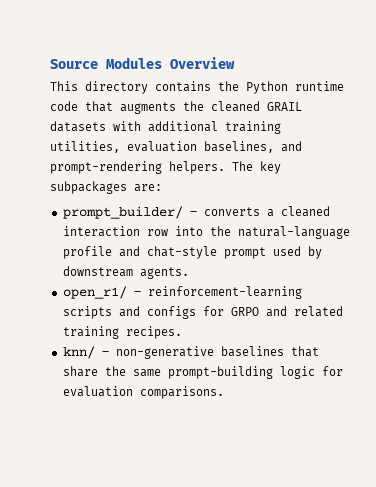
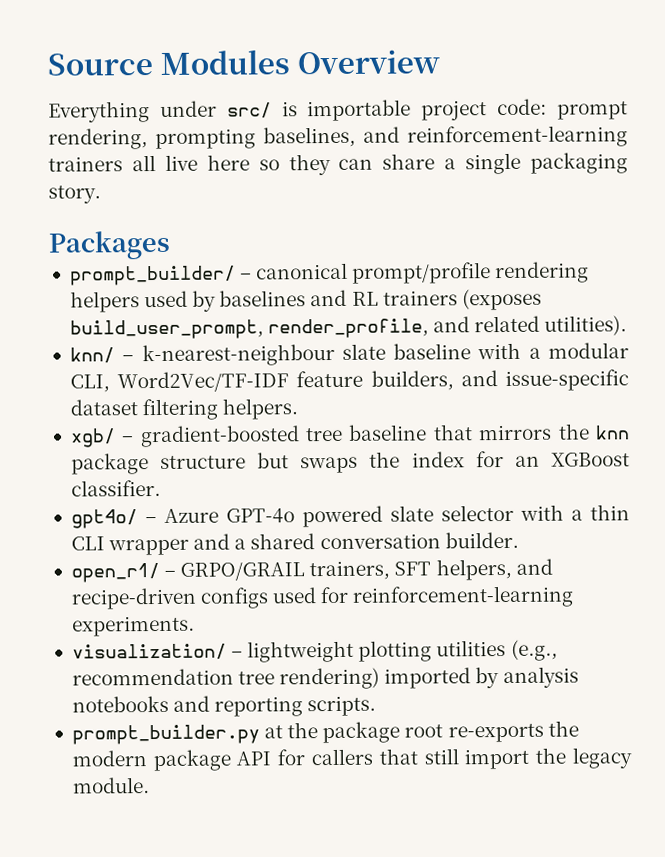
- This directory contains the Python runtime code that augments the cleaned GRAIL datasets with additional training utilities, evaluation baselines, and prompt-rendering helpers. The key subpackages are:
- prompt_builder/ – converts a cleaned interaction row into the natural-language profile and chat-style prompt used by downstream agents.
- open_r1/ – reinforcement-learning scripts and configs for GRPO and related training recipes.
- knn/ – non-generative baselines that share the same prompt-building logic for evaluation comparisons.
+ Everything under src/ is importable project code: prompt rendering, prompting baselines, and reinforcement-learning trainers all live here so they can share a single packaging story.
+ Packages
+ prompt_builder/ – canonical prompt/profile rendering helpers used by baselines and RL trainers (exposes build_user_prompt, render_profile, and related utilities).
+ knn/ – k-nearest-neighbour slate baseline with a modular CLI, Word2Vec/TF-IDF feature builders, and issue-specific dataset filtering helpers.
+ xgb/ – gradient-boosted tree baseline that mirrors the knn package structure but swaps the index for an XGBoost classifier.
+ gpt4o/ – Azure GPT-4o powered slate selector with a thin CLI wrapper and a shared conversation builder.
+ open_r1/ – GRPO/GRAIL trainers, SFT helpers, and recipe-driven configs used for reinforcement-learning experiments.
+ visualization/ – lightweight plotting utilities (e.g., recommendation tree rendering) imported by analysis notebooks and reporting scripts.
+ prompt_builder.py at the package root re-exports the modern package API for callers that still import the legacy module.

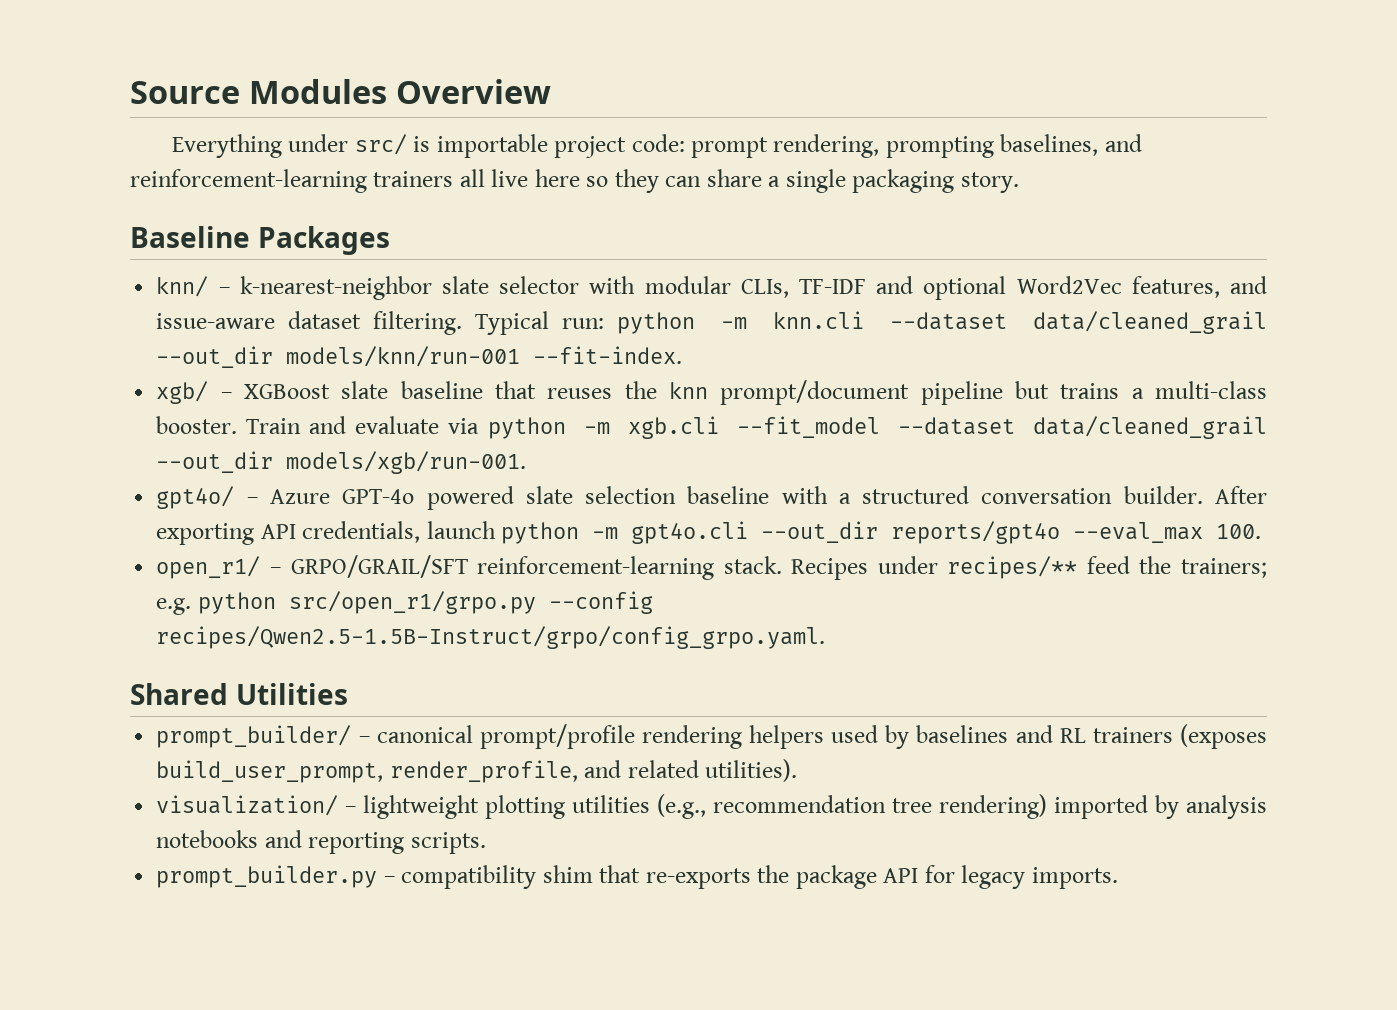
- Packages
+ Baseline Packages
+ knn/ – k-nearest-neighbor slate selector with modular CLIs, TF-IDF and optional Word2Vec features, and issue-aware dataset filtering. Typical run: python -m knn.cli --dataset data/cleaned_grail --out_dir models/knn/run-001 --fit-index.
+ xgb/ – XGBoost slate baseline that reuses the knn prompt/document pipeline but trains a multi-class booster. Train and evaluate via python -m xgb.cli --fit_model --dataset data/cleaned_grail --out_dir models/xgb/run-001.
+ gpt4o/ – Azure GPT-4o powered slate selection baseline with a structured conversation builder. After exporting API credentials, launch python -m gpt4o.cli --out_dir reports/gpt4o --eval_max 100.
+ open_r1/ – GRPO/GRAIL/SFT reinforcement-learning stack. Recipes under recipes/** feed the trainers; e.g. python src/open_r1/grpo.py --config recipes/Qwen2.5-1.5B-Instruct/grpo/config_grpo.yaml.
+ Shared Utilities
- knn/ – k-nearest-neighbour slate baseline with a modular CLI, Word2Vec/TF-IDF feature builders, and issue-specific dataset filtering helpers.
- xgb/ – gradient-boosted tree baseline that mirrors the knn package structure but swaps the index for an XGBoost classifier.
- gpt4o/ – Azure GPT-4o powered slate selector with a thin CLI wrapper and a shared conversation builder.
- open_r1/ – GRPO/GRAIL trainers, SFT helpers, and recipe-driven configs used for reinforcement-learning experiments.
- prompt_builder.py at the package root re-exports the modern package API for callers that still import the legacy module.
+ prompt_builder.py – compatibility shim that re-exports the package API for legacy imports.

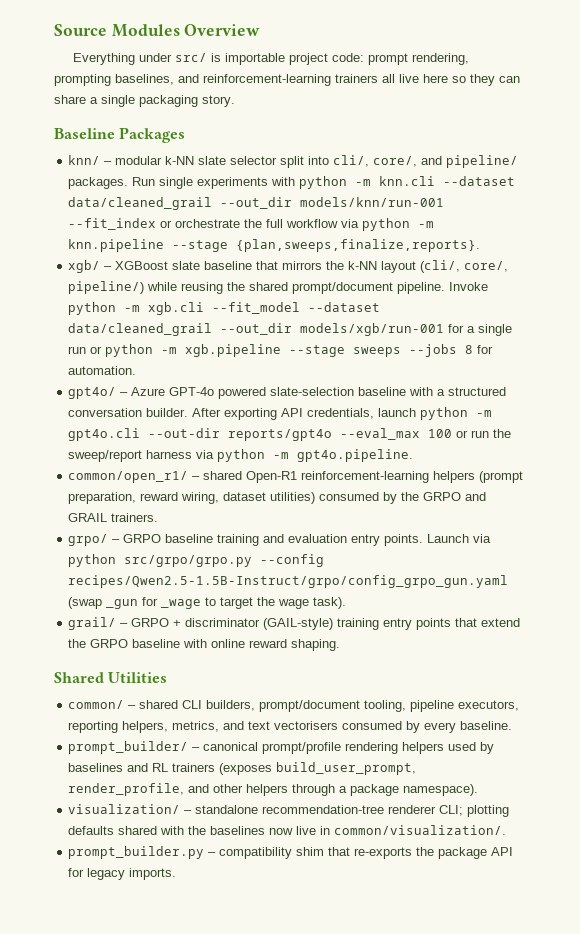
- knn/ – k-nearest-neighbor slate selector with modular CLIs, TF-IDF and optional Word2Vec features, and issue-aware dataset filtering. Typical run: python -m knn.cli --dataset data/cleaned_grail --out_dir models/knn/run-001 --fit-index.
+ knn/ – modular k-NN slate selector split into cli/, core/, and pipeline/ packages. Run single experiments with python -m knn.cli --dataset data/cleaned_grail --out_dir models/knn/run-001 --fit_index or orchestrate the full workflow via python -m knn.pipeline --stage {plan,sweeps,finalize,reports}.
- xgb/ – XGBoost slate baseline that reuses the knn prompt/document pipeline but trains a multi-class booster. Train and evaluate via python -m xgb.cli --fit_model --dataset data/cleaned_grail --out_dir models/xgb/run-001.
+ xgb/ – XGBoost slate baseline that mirrors the k-NN layout (cli/, core/, pipeline/) while reusing the shared prompt/document pipeline. Invoke python -m xgb.cli --fit_model --dataset data/cleaned_grail --out_dir models/xgb/run-001 for a single run or python -m xgb.pipeline --stage sweeps --jobs 8 for automation.
- gpt4o/ – Azure GPT-4o powered slate selection baseline with a structured conversation builder.
+ gpt4o/ – Azure GPT-4o powered slate-selection baseline with a structured conversation builder.
- After exporting API credentials, launch python -m gpt4o.cli --out_dir reports/gpt4o --eval_max 100.
- open_r1/ – GRPO/GRAIL/SFT reinforcement-learning stack. Recipes under recipes/** feed the trainers; e.g. python src/open_r1/grpo.py --config recipes/Qwen2.5-1.5B-Instruct/grpo/config_grpo.yaml.
+ After exporting API credentials, launch python -m gpt4o.cli --out-dir reports/gpt4o --eval_max 100 or run the sweep/report harness via python -m gpt4o.pipeline.
+ common/open_r1/ – shared Open-R1 reinforcement-learning helpers (prompt preparation, reward wiring, dataset utilities) consumed by the GRPO and GRAIL trainers.
+ grpo/ – GRPO baseline training and evaluation entry points. Launch via python src/grpo/grpo.py --config recipes/Qwen2.5-1.5B-Instruct/grpo/config_grpo_gun.yaml (swap _gun for _wage to target the wage task).
+ grail/ – GRPO + discriminator (GAIL-style) training entry points that extend the GRPO baseline with online reward shaping.
  Shared Utilities
+ common/ – shared CLI builders, prompt/document tooling, pipeline executors, reporting helpers, metrics, and text vectorisers consumed by every baseline.
- prompt_builder/ – canonical prompt/profile rendering helpers used by baselines and RL trainers (exposes build_user_prompt, render_profile, and related utilities).
- visualization/ – lightweight plotting utilities (e.g., recommendation tree rendering) imported by analysis notebooks and reporting scripts.
+ prompt_builder/ – canonical prompt/profile rendering helpers used by baselines and RL trainers (exposes build_user_prompt, render_profile, and other helpers through a package namespace).
+ visualization/ – standalone recommendation-tree renderer CLI; plotting defaults shared with the baselines now live in common/visualization/.

